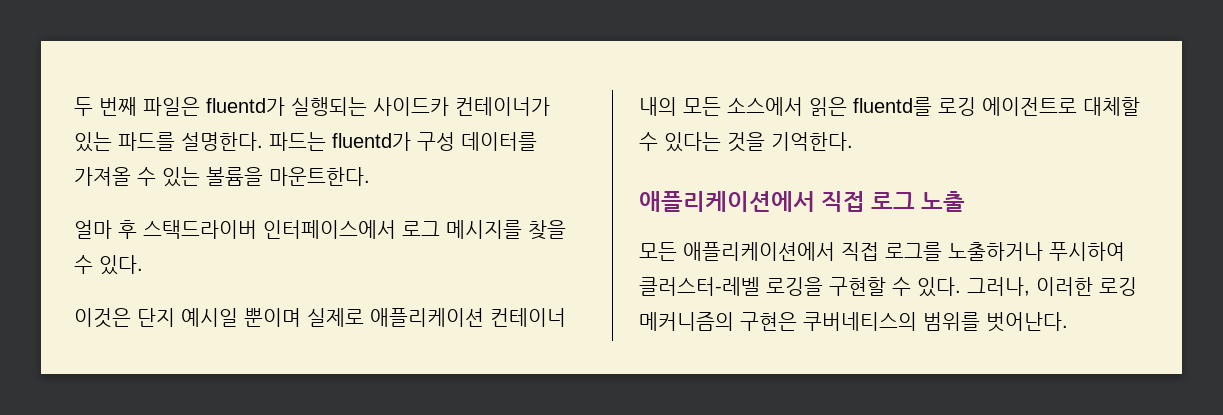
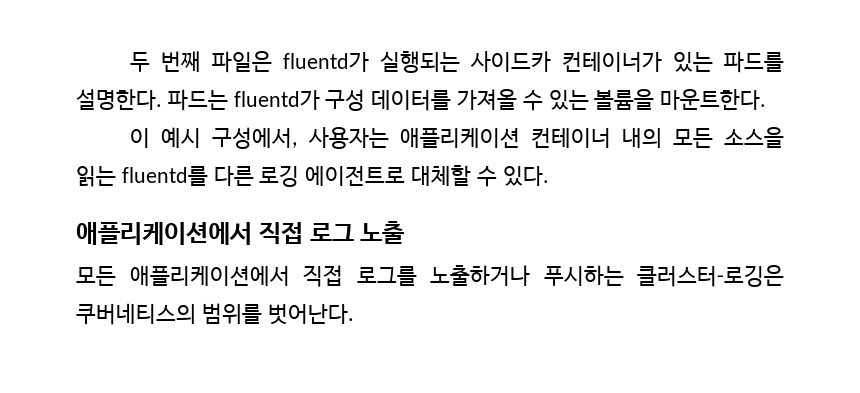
- 얼마 후 스택드라이버 인터페이스에서 로그 메시지를 찾을 수 있다.
- 이것은 단지 예시일 뿐이며 실제로 애플리케이션 컨테이너 내의 모든 소스에서 읽은 fluentd를 로깅 에이전트로 대체할 수 있다는 것을 기억한다.
+ 이 예시 구성에서, 사용자는 애플리케이션 컨테이너 내의 모든 소스을 읽는 fluentd를 다른 로깅 에이전트로 대체할 수 있다.
- 모든 애플리케이션에서 직접 로그를 노출하거나 푸시하여 클러스터-레벨 로깅을 구현할 수 있다. 그러나, 이러한 로깅 메커니즘의 구현은 쿠버네티스의 범위를 벗어난다.
+ 모든 애플리케이션에서 직접 로그를 노출하거나 푸시하는 클러스터-로깅은 쿠버네티스의 범위를 벗어난다.

